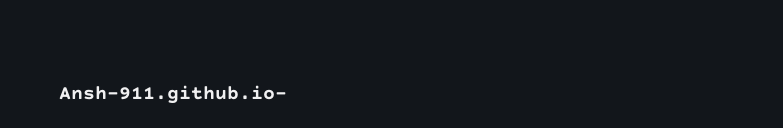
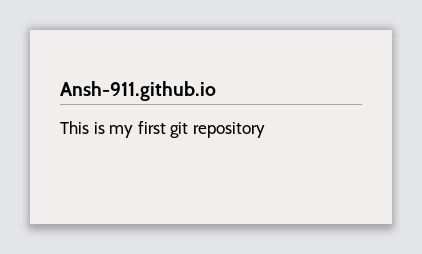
- Ansh-911.github.io-
+ Ansh-911.github.io
+ This is my first git repository

